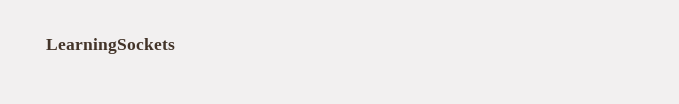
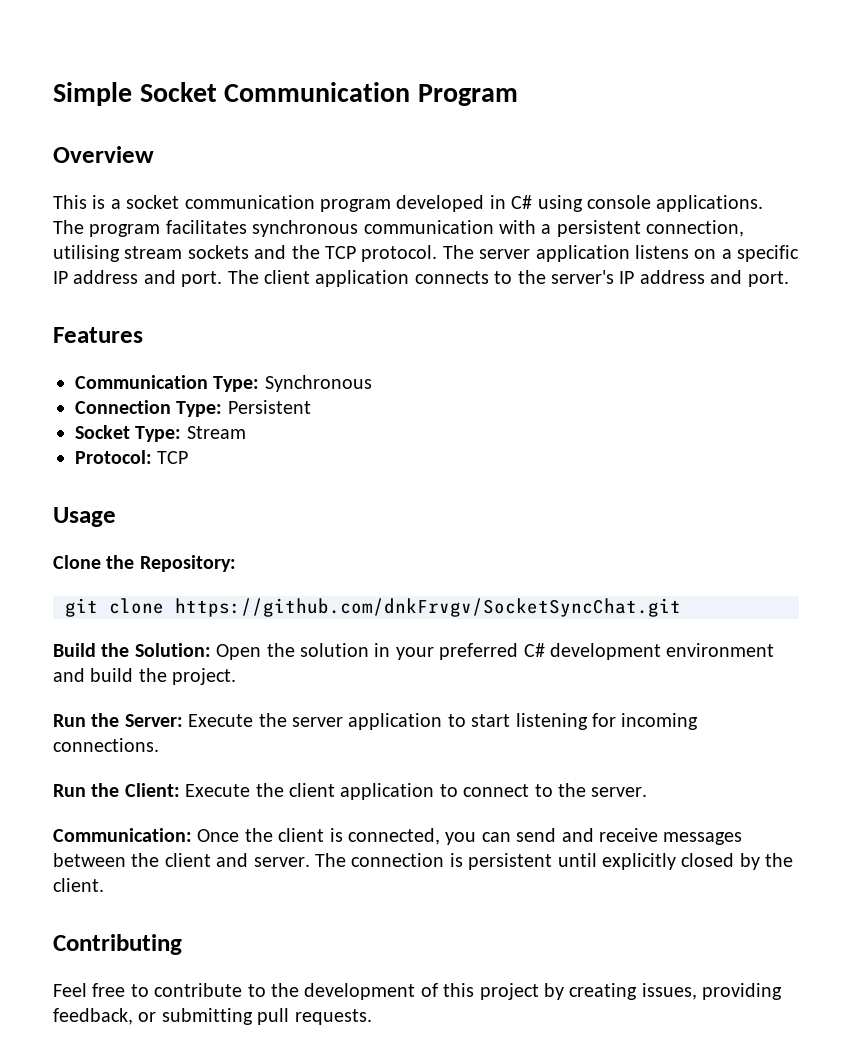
- LearningSockets
+ Simple Socket Communication Program
+ Overview
+ This is a socket communication program developed in C# using console applications. The program facilitates synchronous communication with a persistent connection, utilising stream sockets and the TCP protocol. The server application listens on a specific IP address and port. The client application connects to the server's IP address and port.
+ Features
+ Communication Type: Synchronous
+ Connection Type: Persistent
+ Socket Type: Stream
+ Protocol: TCP
+ Usage
+ Clone the Repository:
+ git clone https://github.com/dnkFrvgv/SocketSyncChat.git
+ Build the Solution: Open the solution in your preferred C# development environment and build the project.
+ Run the Server: Execute the server application to start listening for incoming connections.
+ Run the Client: Execute the client application to connect to the server.
+ Communication: Once the client is connected, you can send and receive messages between the client and server. The connection is persistent until explicitly closed by the client.
+ Contributing
+ Feel free to contribute to the development of this project by creating issues, providing feedback, or submitting pull requests.

